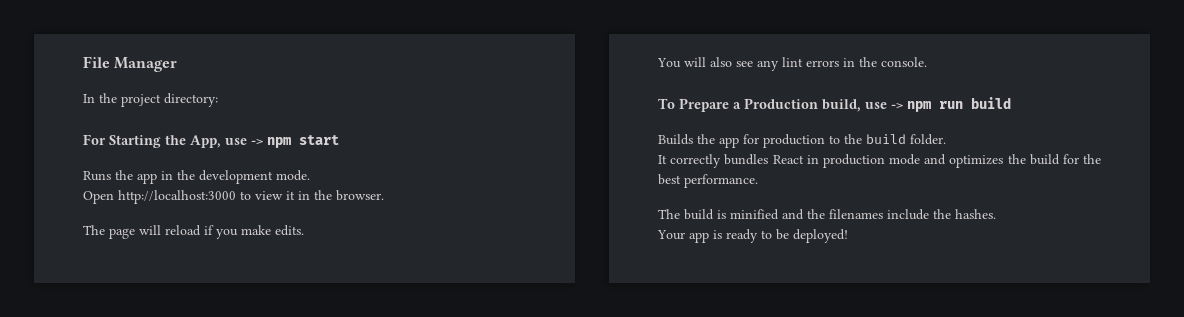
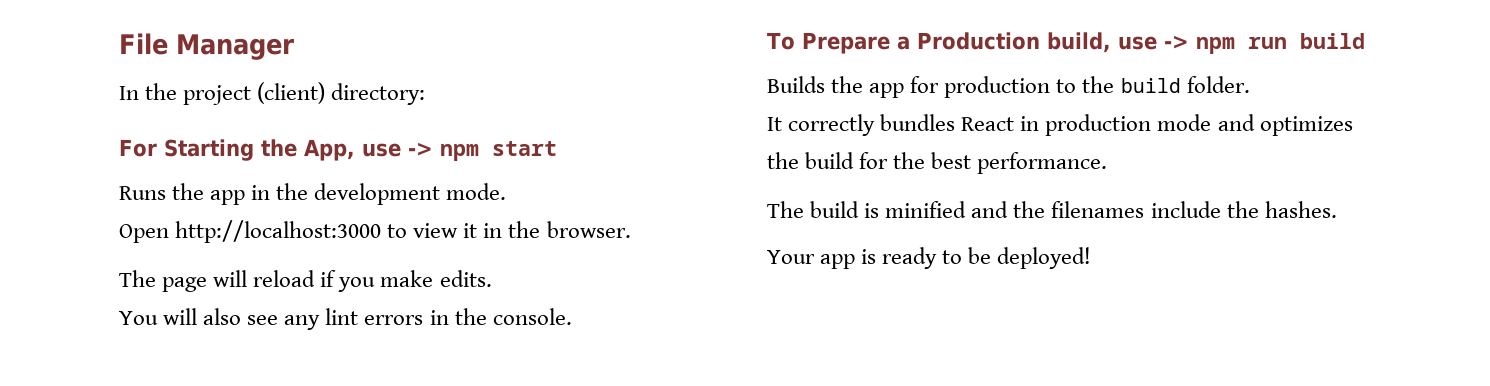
- In the project directory:
+ In the project (client) directory:

